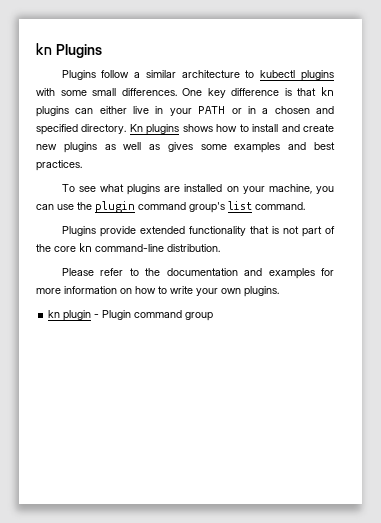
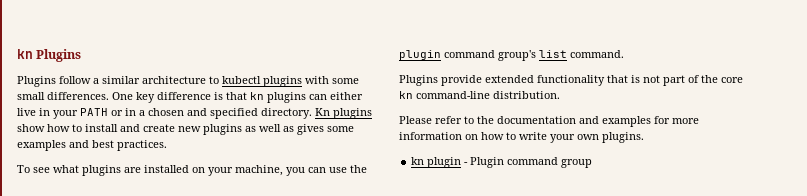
- Kn plugins shows how to install and create new plugins as well as gives some examples and best practices.
+ Kn plugins show how to install and create new plugins as well as gives some examples and best practices.

